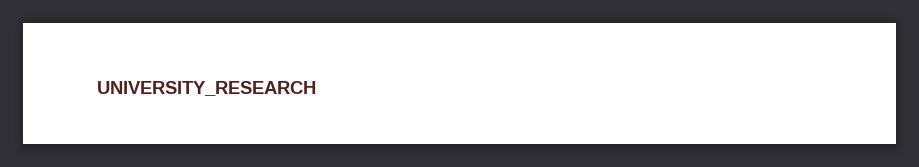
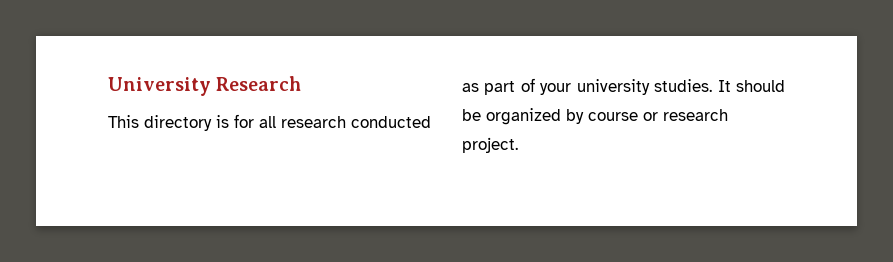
- UNIVERSITY_RESEARCH
+ University Research
+ This directory is for all research conducted as part of your university studies. It should be organized by course or research project.

